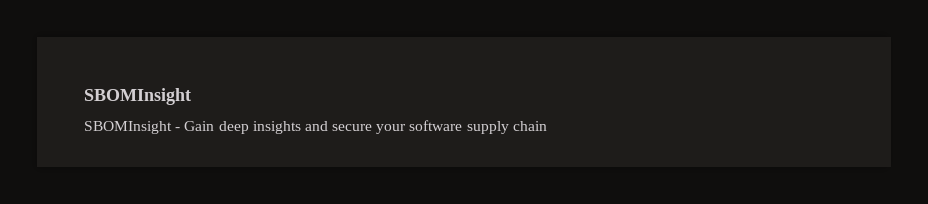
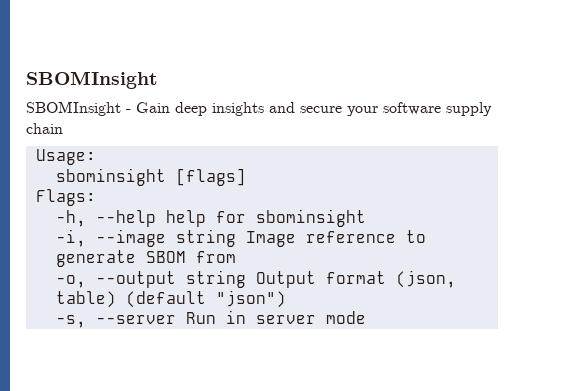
+ Usage:
+ sbominsight [flags]
+ Flags:
+ -h, --help help for sbominsight
+ -i, --image string Image reference to generate SBOM from
+ -o, --output string Output format (json, table) (default "json")
+ -s, --server Run in server mode

